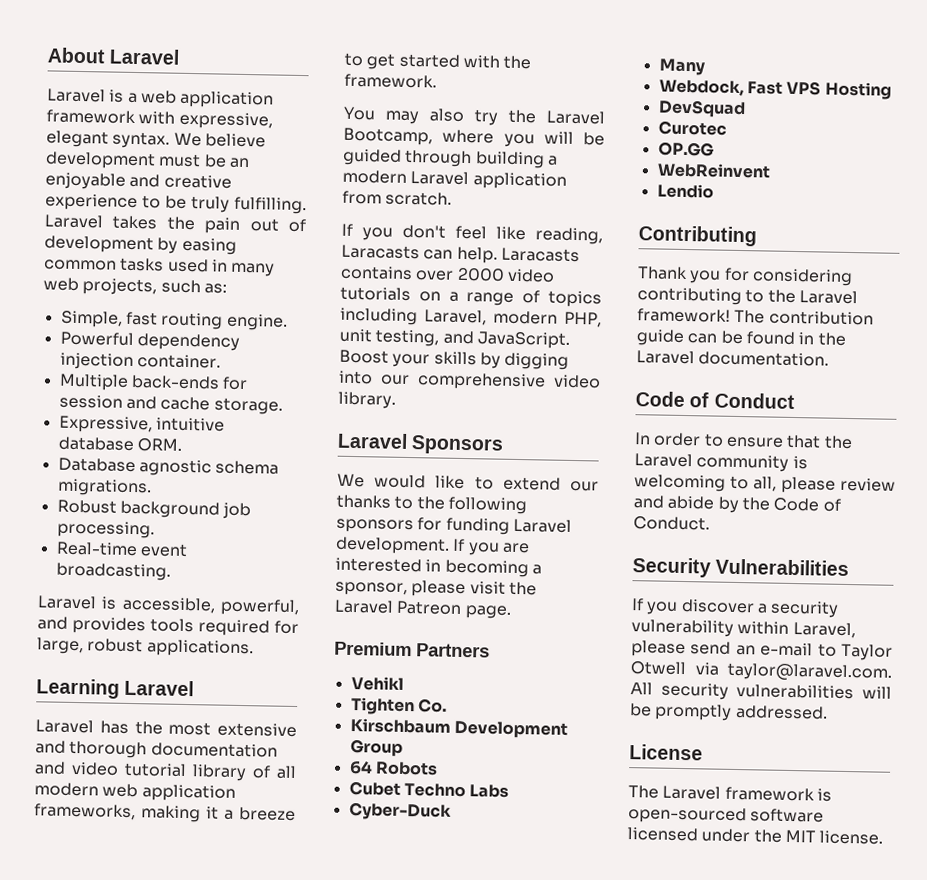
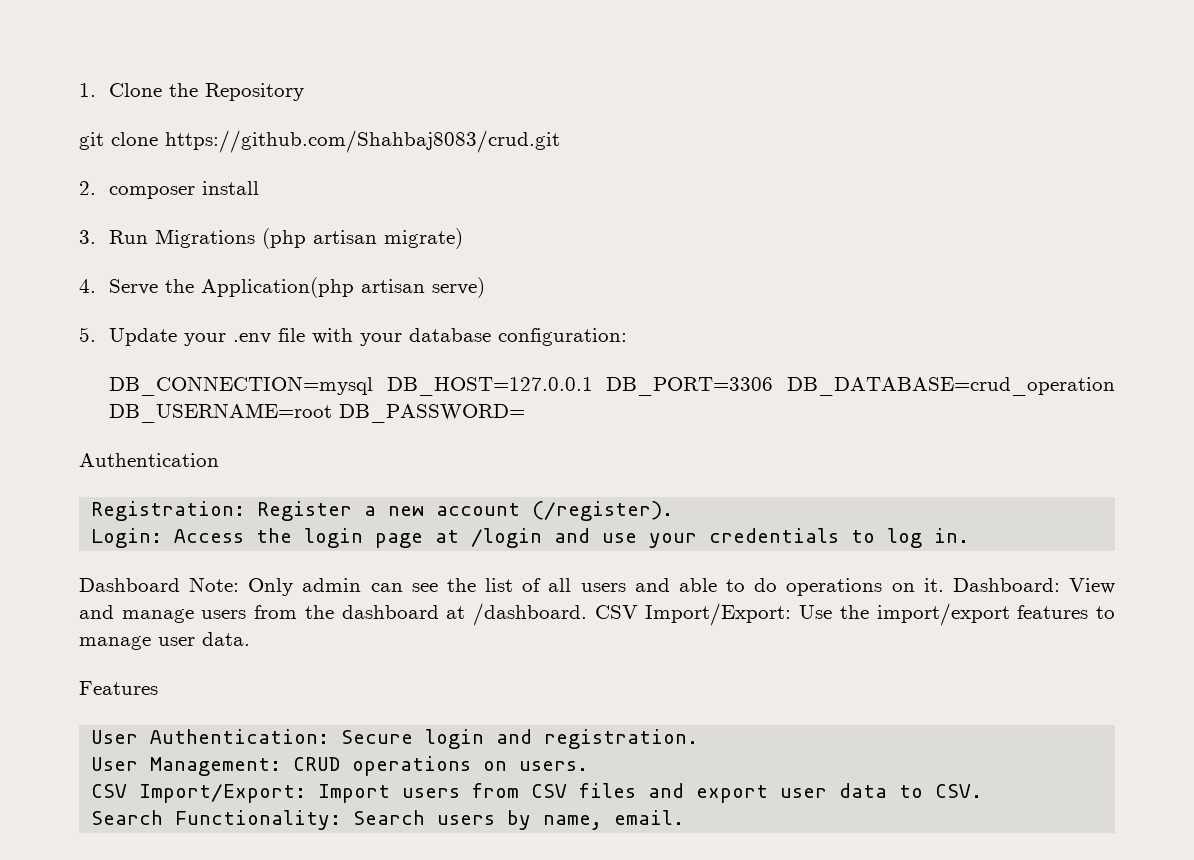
- About Laravel
- Laravel is a web application framework with expressive, elegant syntax. We believe development must be an enjoyable and creative experience to be truly fulfilling. Laravel takes the pain out of development by easing common tasks used in many web projects, such as:
- Simple, fast routing engine.
- Powerful dependency injection container.
- Multiple back-ends for session and cache storage.
- Expressive, intuitive database ORM.
- Database agnostic schema migrations.
- Robust background job processing.
- Real-time event broadcasting.
- Laravel is accessible, powerful, and provides tools required for large, robust applications.
- Learning Laravel
- Laravel has the most extensive and thorough documentation and video tutorial library of all modern web application frameworks, making it a breeze to get started with the framework.
- You may also try the Laravel Bootcamp, where you will be guided through building a modern Laravel application from scratch.
- If you don't feel like reading, Laracasts can help. Laracasts contains over 2000 video tutorials on a range of topics including Laravel, modern PHP, unit testing, and JavaScript. Boost your skills by digging into our comprehensive video library.
- Laravel Sponsors
- We would like to extend our thanks to the following sponsors for funding Laravel development. If you are interested in becoming a sponsor, please visit the Laravel Patreon page.
- Premium Partners
- Vehikl
- Tighten Co.
- Kirschbaum Development Group
- 64 Robots
- Cubet Techno Labs
- Cyber-Duck
- Many
- Webdock, Fast VPS Hosting
- DevSquad
- Curotec
- OP.GG
- WebReinvent
- Lendio
- Contributing
- Thank you for considering contributing to the Laravel framework! The contribution guide can be found in the Laravel documentation.
- Code of Conduct
- In order to ensure that the Laravel community is welcoming to all, please review and abide by the Code of Conduct.
- Security Vulnerabilities
- If you discover a security vulnerability within Laravel, please send an e-mail to Taylor Otwell via taylor@laravel.com. All security vulnerabilities will be promptly addressed.
- License
- The Laravel framework is open-sourced software licensed under the MIT license.
+ 1. Clone the Repository
+ git clone https://github.com/Shahbaj8083/crud.git
+ 2. composer install
+ 3. Run Migrations (php artisan migrate)
+ 4. Serve the Application(php artisan serve)
+ 5. Update your .env file with your database configuration:
+ DB_CONNECTION=mysql DB_HOST=127.0.0.1 DB_PORT=3306 DB_DATABASE=crud_operation DB_USERNAME=root DB_PASSWORD=
+ Authentication
+ Registration: Register a new account (/register).
+ Login: Access the login page at /login and use your credentials to log in.
+ Dashboard Note: Only admin can see the list of all users and able to do operations on it. Dashboard: View and manage users from the dashboard at /dashboard. CSV Import/Export: Use the import/export features to manage user data.
+ Features
+ User Authentication: Secure login and registration.
+ User Management: CRUD operations on users.
+ CSV Import/Export: Import users from CSV files and export user data to CSV.
+ Search Functionality: Search users by name, email.

